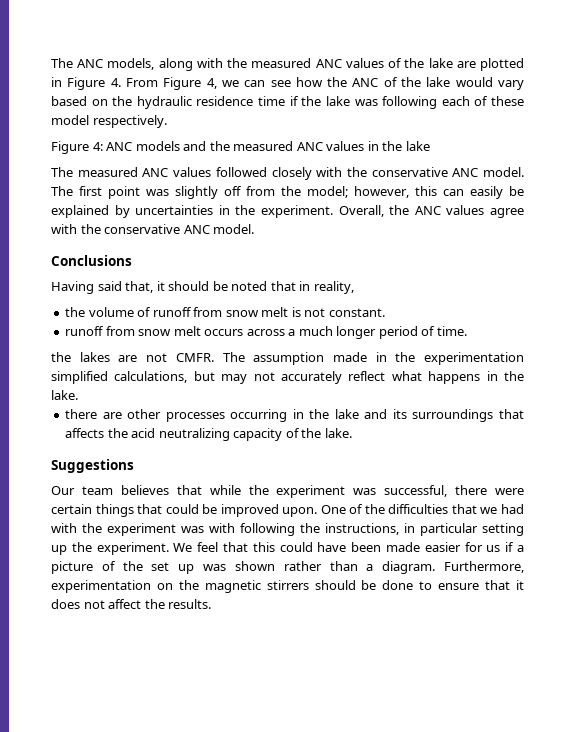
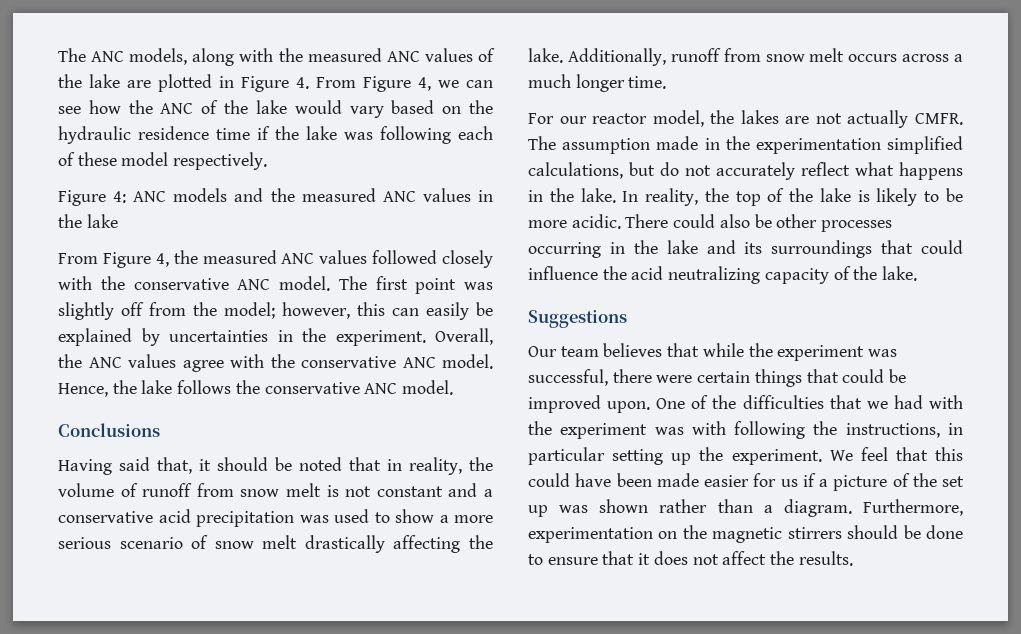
- The measured ANC values followed closely with the conservative ANC model.
+ From Figure 4, the measured ANC values followed closely with the conservative ANC model.
+ Hence, the lake follows the conservative ANC model.
- Having said that, it should be noted that in reality,
- the volume of runoff from snow melt is not constant.
- runoff from snow melt occurs across a much longer period of time.
+ Having said that, it should be noted that in reality, the volume of runoff from snow melt is not constant and a conservative acid precipitation was used to show a more serious scenario of snow melt drastically affecting the lake. Additionally, runoff from snow melt occurs across a much longer time.
- the lakes are not CMFR.
+ For our reactor model, the lakes are not actually CMFR.
- The assumption made in the experimentation simplified calculations, but may not accurately reflect what happens in the lake.
- there are other processes occurring in the lake and its surroundings that affects the acid neutralizing capacity of the lake.
+ The assumption made in the experimentation simplified calculations, but do not accurately reflect what happens in the lake. In reality, the top of the lake is likely to be more acidic. There could also be other processes occurring in the lake and its surroundings that could influence the acid neutralizing capacity of the lake.

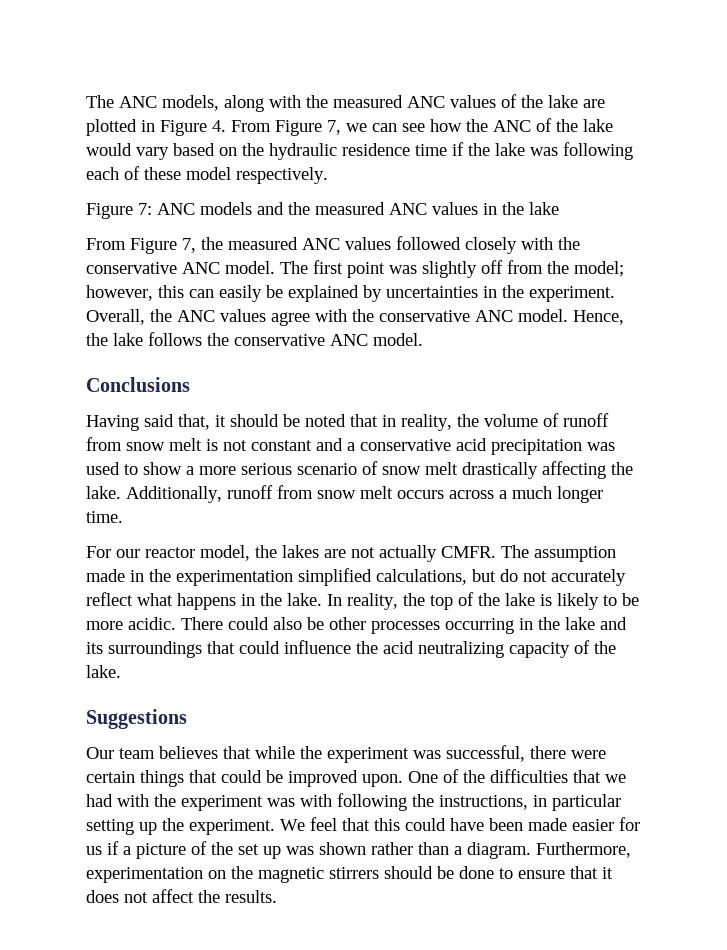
- The ANC models, along with the measured ANC values of the lake are plotted in Figure 4. From Figure 4, we can see how the ANC of the lake would vary based on the hydraulic residence time if the lake was following each of these model respectively.
+ The ANC models, along with the measured ANC values of the lake are plotted in Figure 4. From Figure 7, we can see how the ANC of the lake would vary based on the hydraulic residence time if the lake was following each of these model respectively.
- Figure 4: ANC models and the measured ANC values in the lake
+ Figure 7: ANC models and the measured ANC values in the lake
- From Figure 4, the measured ANC values followed closely with the conservative ANC model.
+ From Figure 7, the measured ANC values followed closely with the conservative ANC model.

